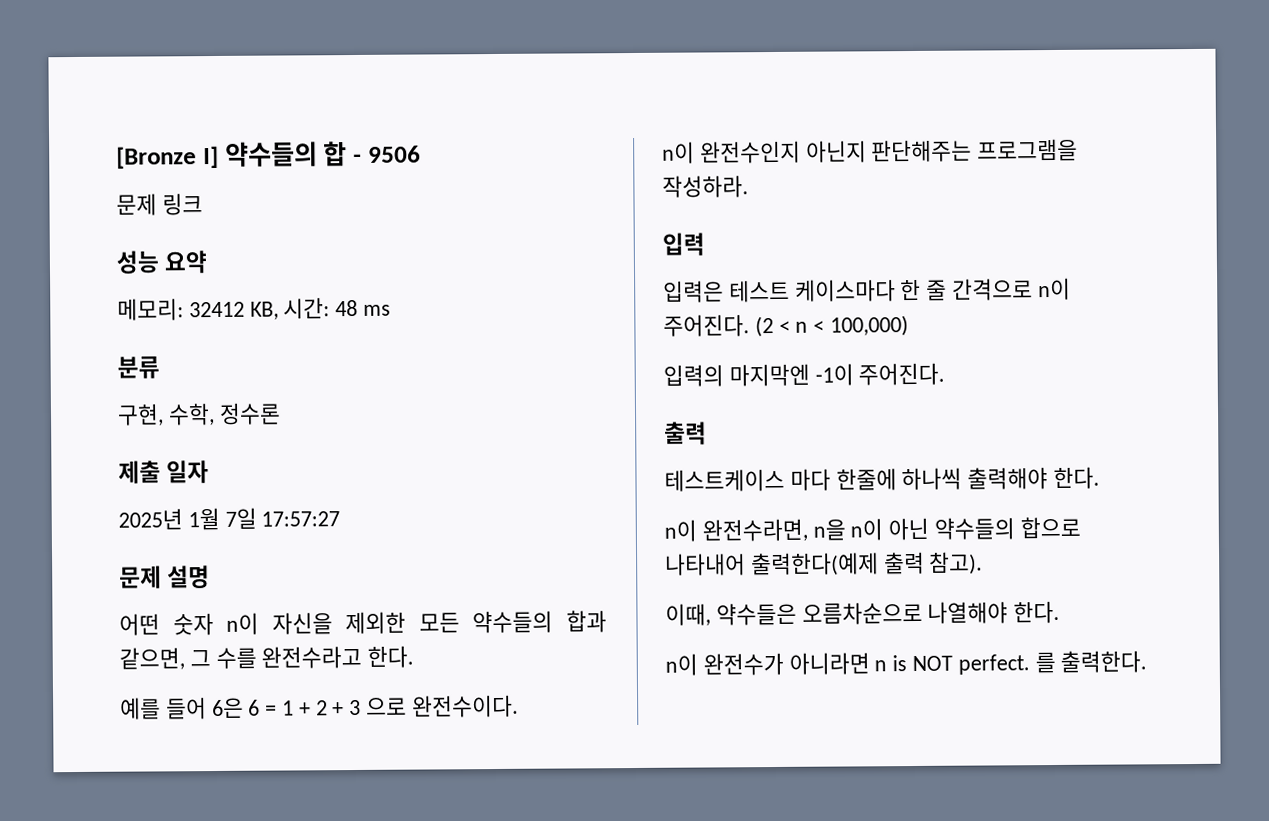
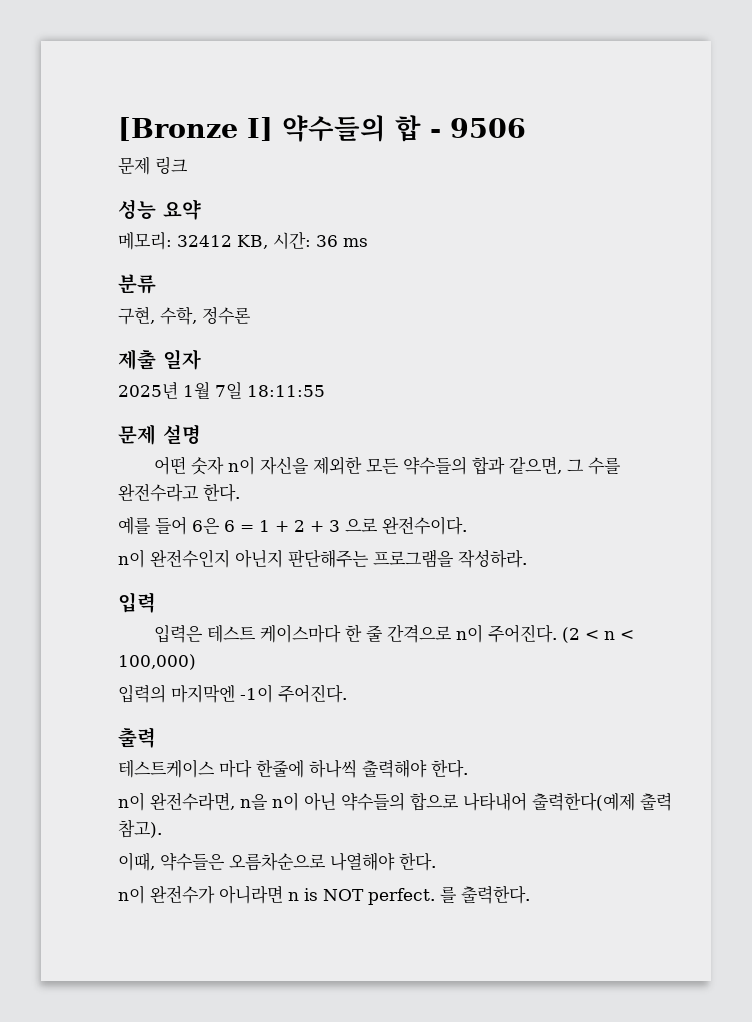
- 메모리: 32412 KB, 시간: 48 ms
+ 메모리: 32412 KB, 시간: 36 ms
- 2025년 1월 7일 17:57:27
+ 2025년 1월 7일 18:11:55

